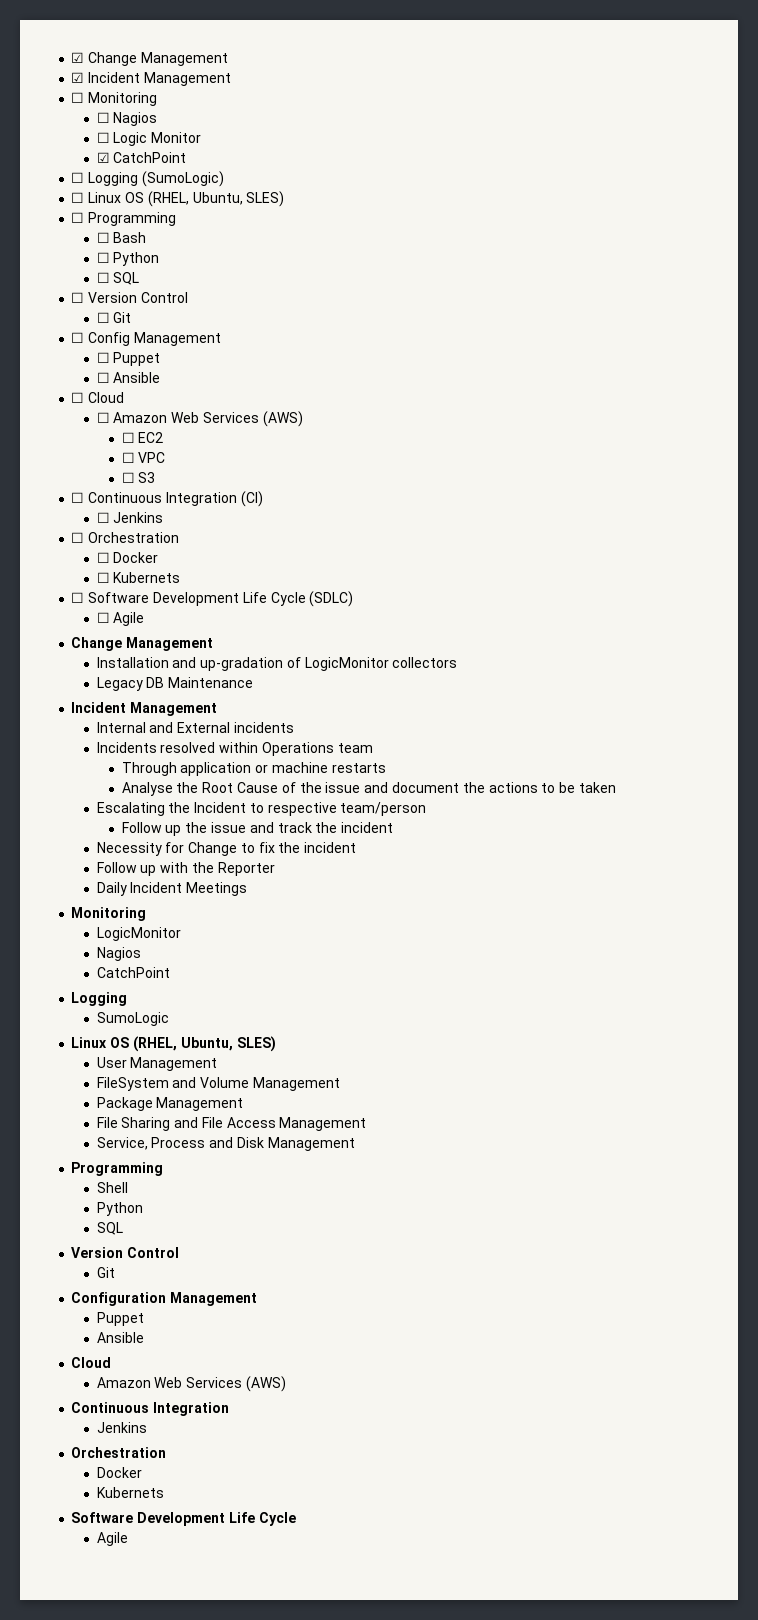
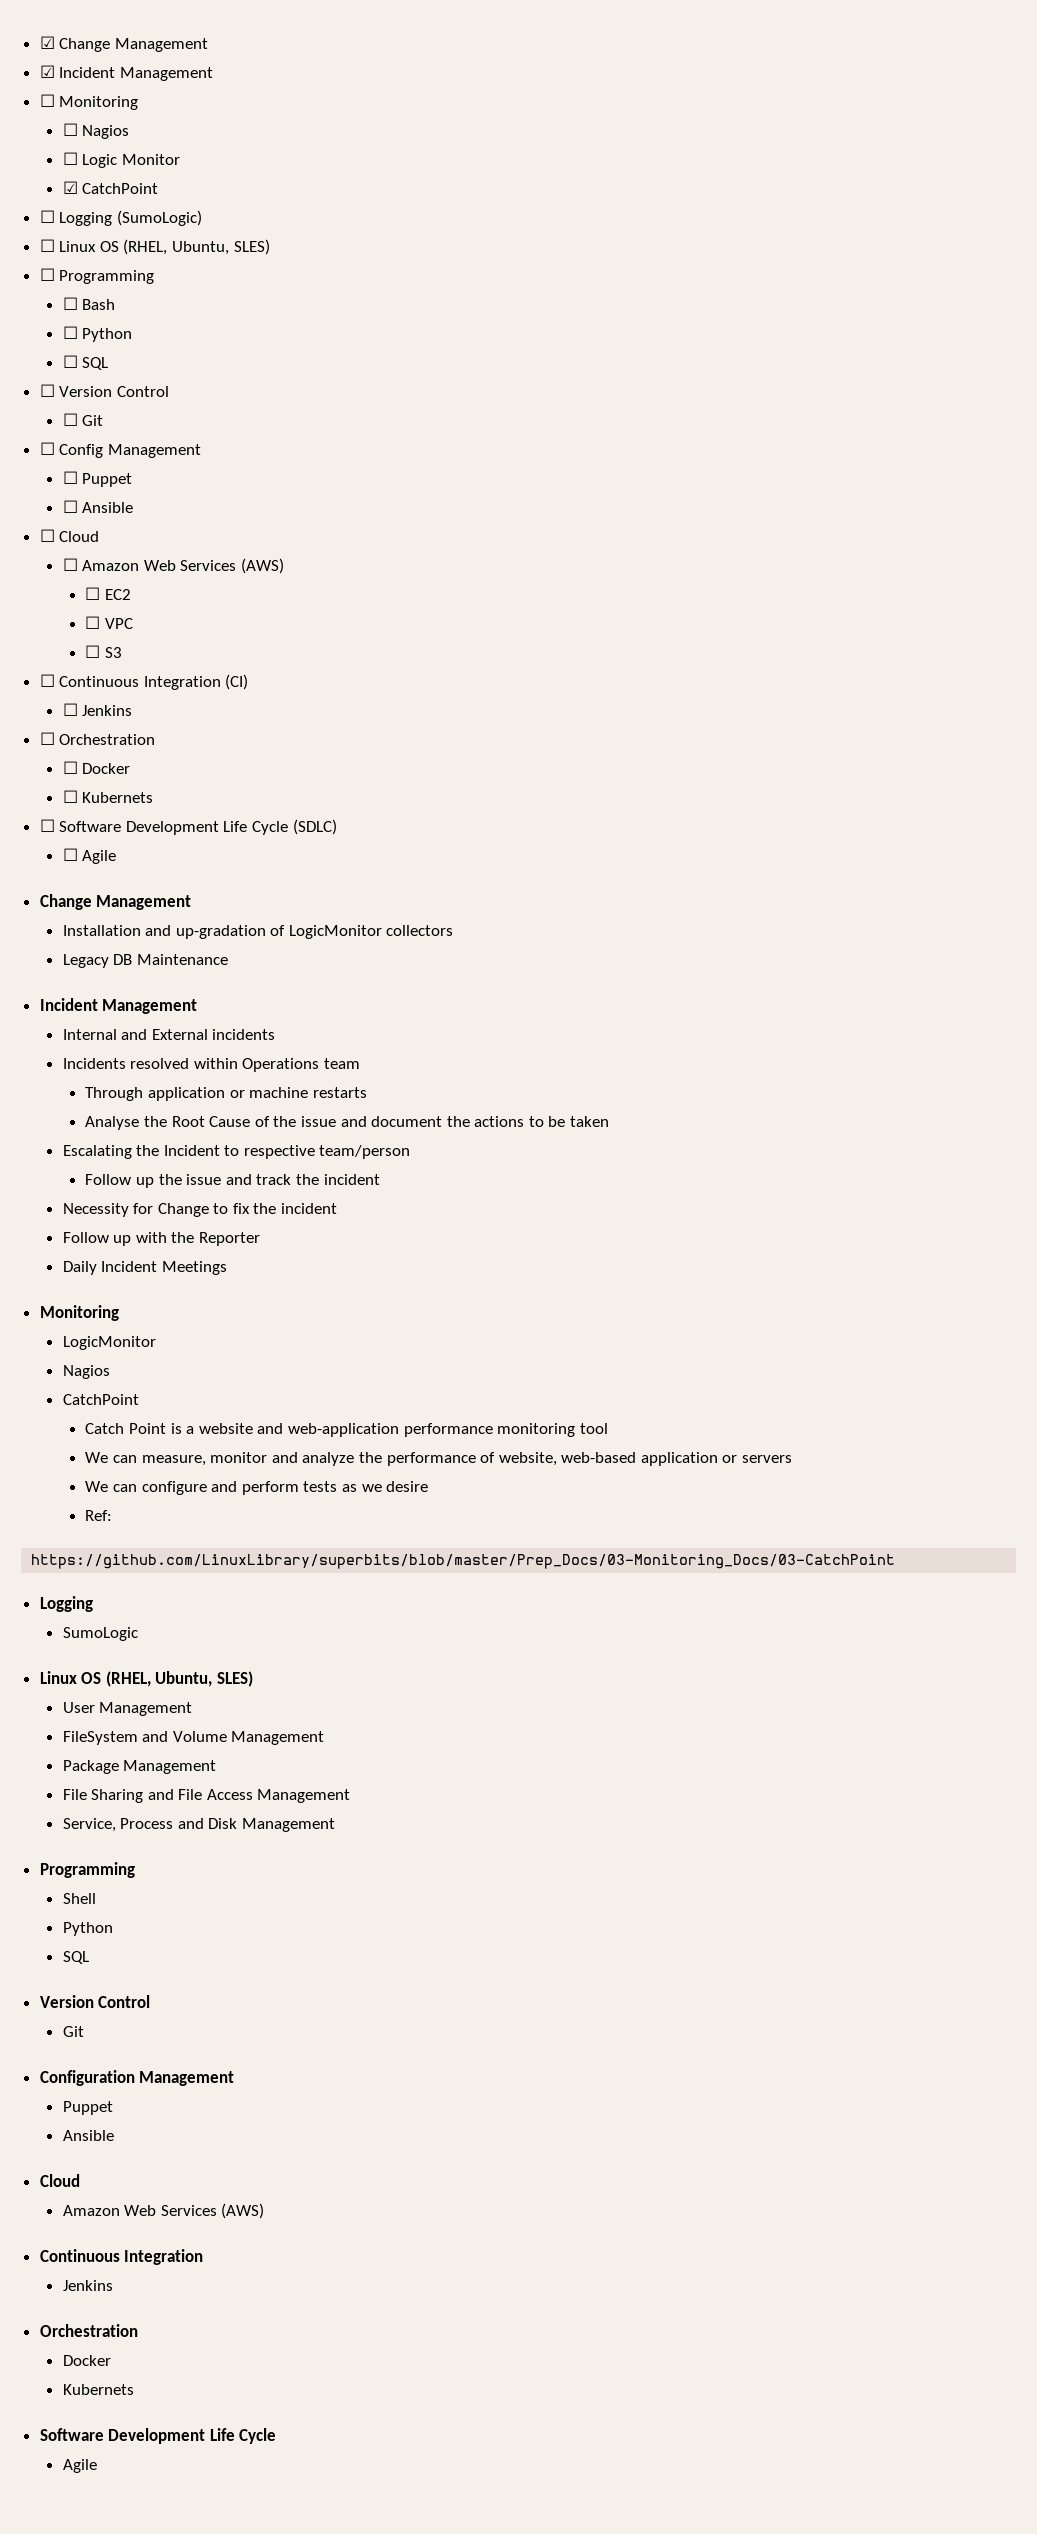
+ Catch Point is a website and web-application performance monitoring tool
+ We can measure, monitor and analyze the performance of website, web-based application or servers
+ We can configure and perform tests as we desire
+ Ref:
+ https://github.com/LinuxLibrary/superbits/blob/master/Prep_Docs/03-Monitoring_Docs/03-CatchPoint

